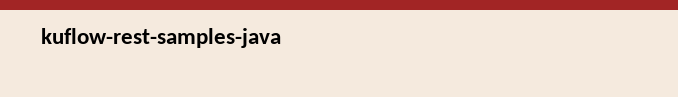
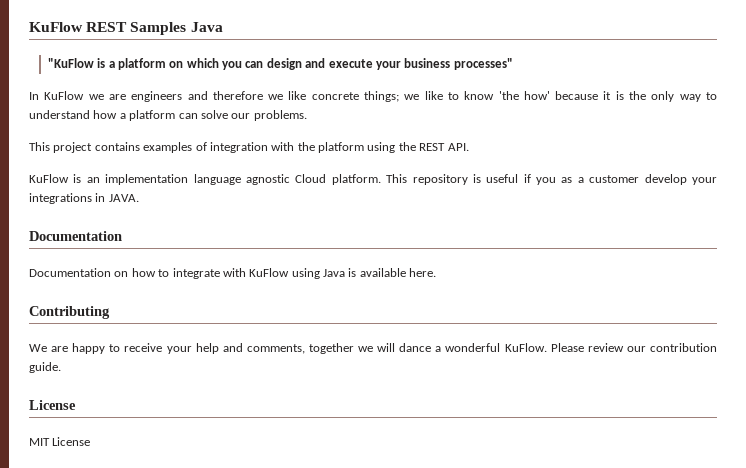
- kuflow-rest-samples-java
+ KuFlow REST Samples Java
+ "KuFlow is a platform on which you can design and execute your business processes"
+ In KuFlow we are engineers and therefore we like concrete things; we like to know 'the how' because it is the only way to understand how a platform can solve our problems.
+ This project contains examples of integration with the platform using the REST API.
+ KuFlow is an implementation language agnostic Cloud platform. This repository is useful if you as a customer develop your integrations in JAVA.
+ Documentation
+ Documentation on how to integrate with KuFlow using Java is available here.
+ Contributing
+ We are happy to receive your help and comments, together we will dance a wonderful KuFlow. Please review our contribution guide.
+ License
+ MIT License

